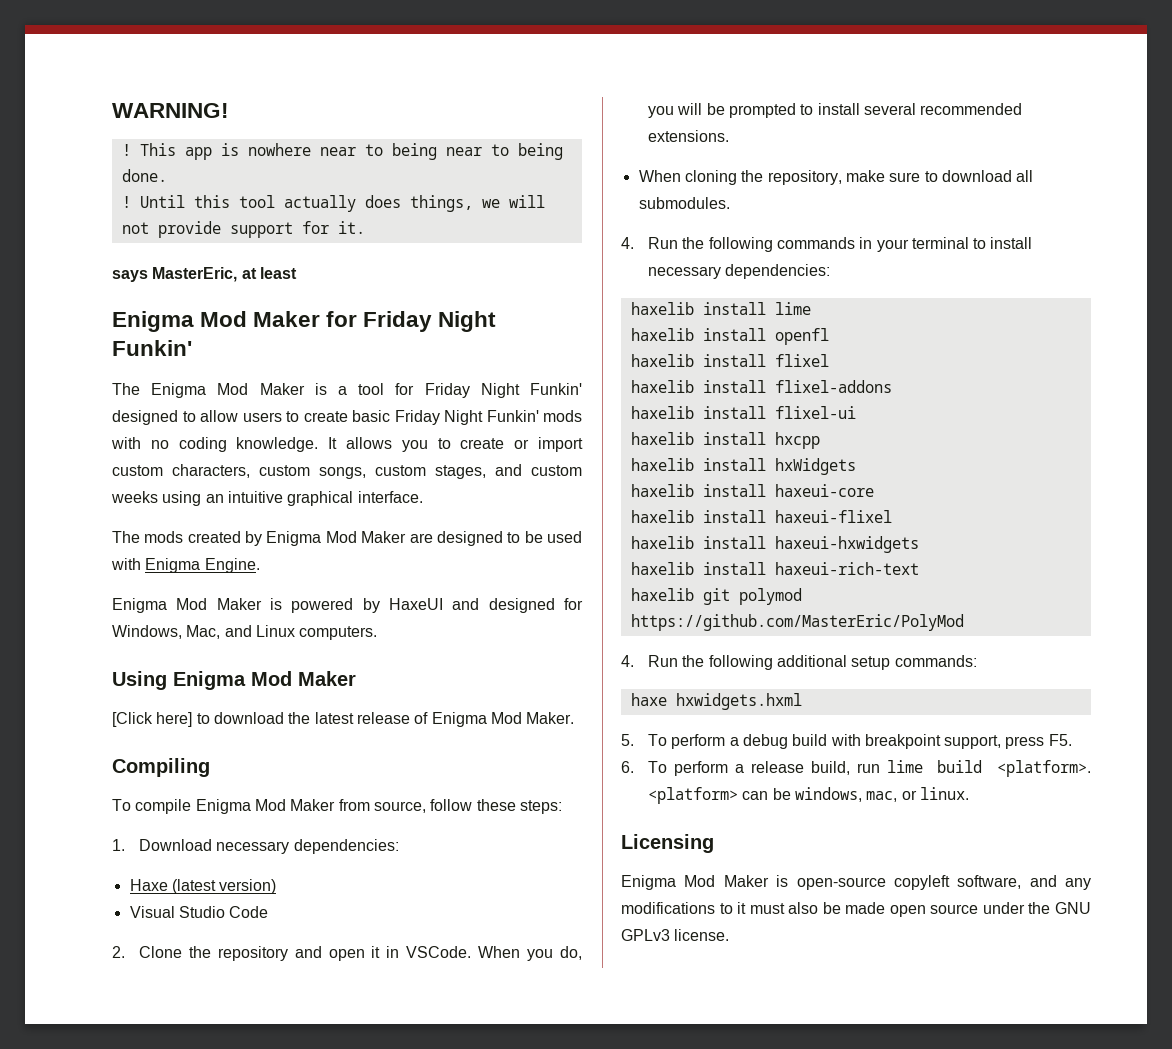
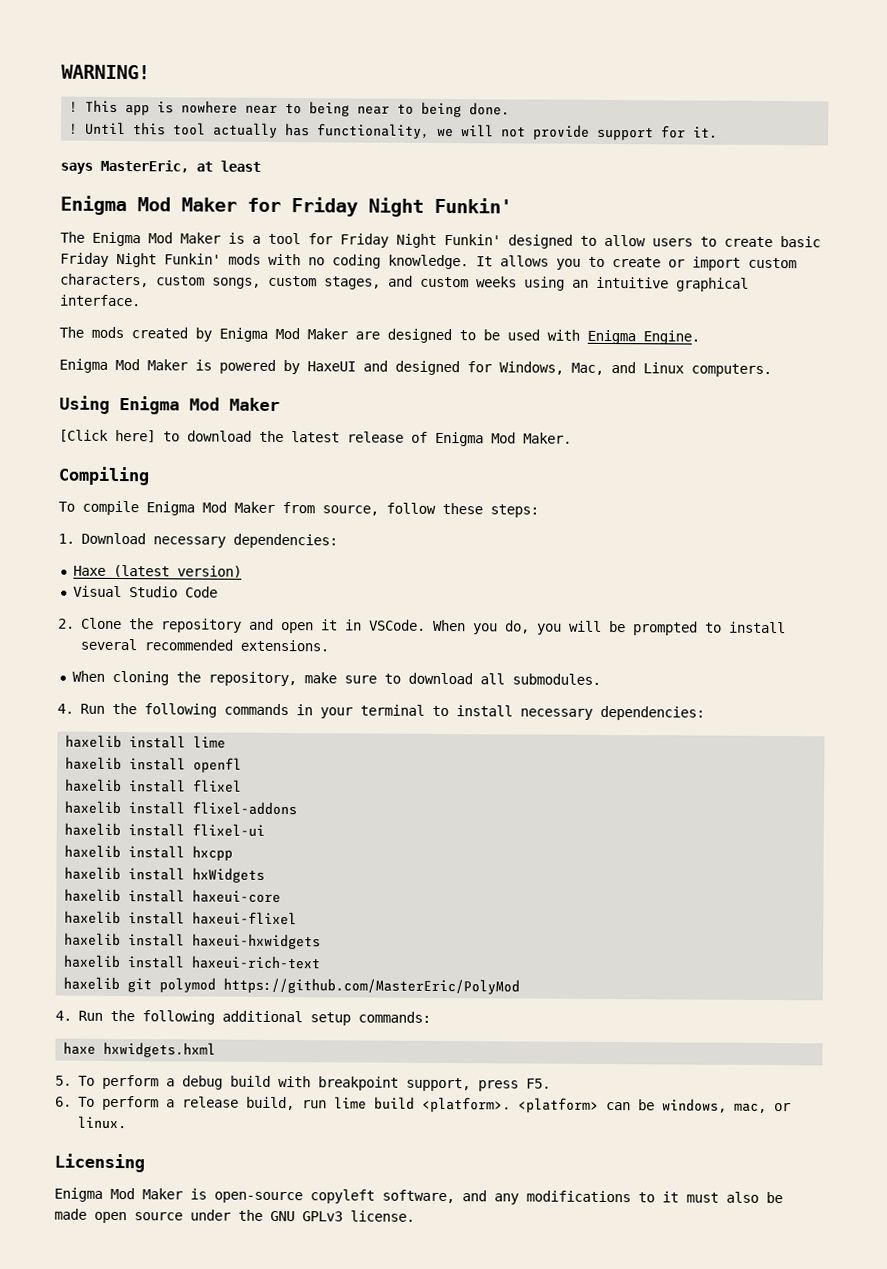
- Until this tool actually does things, we will not provide support for it.
+ Until this tool actually has functionality, we will not provide support for it.

